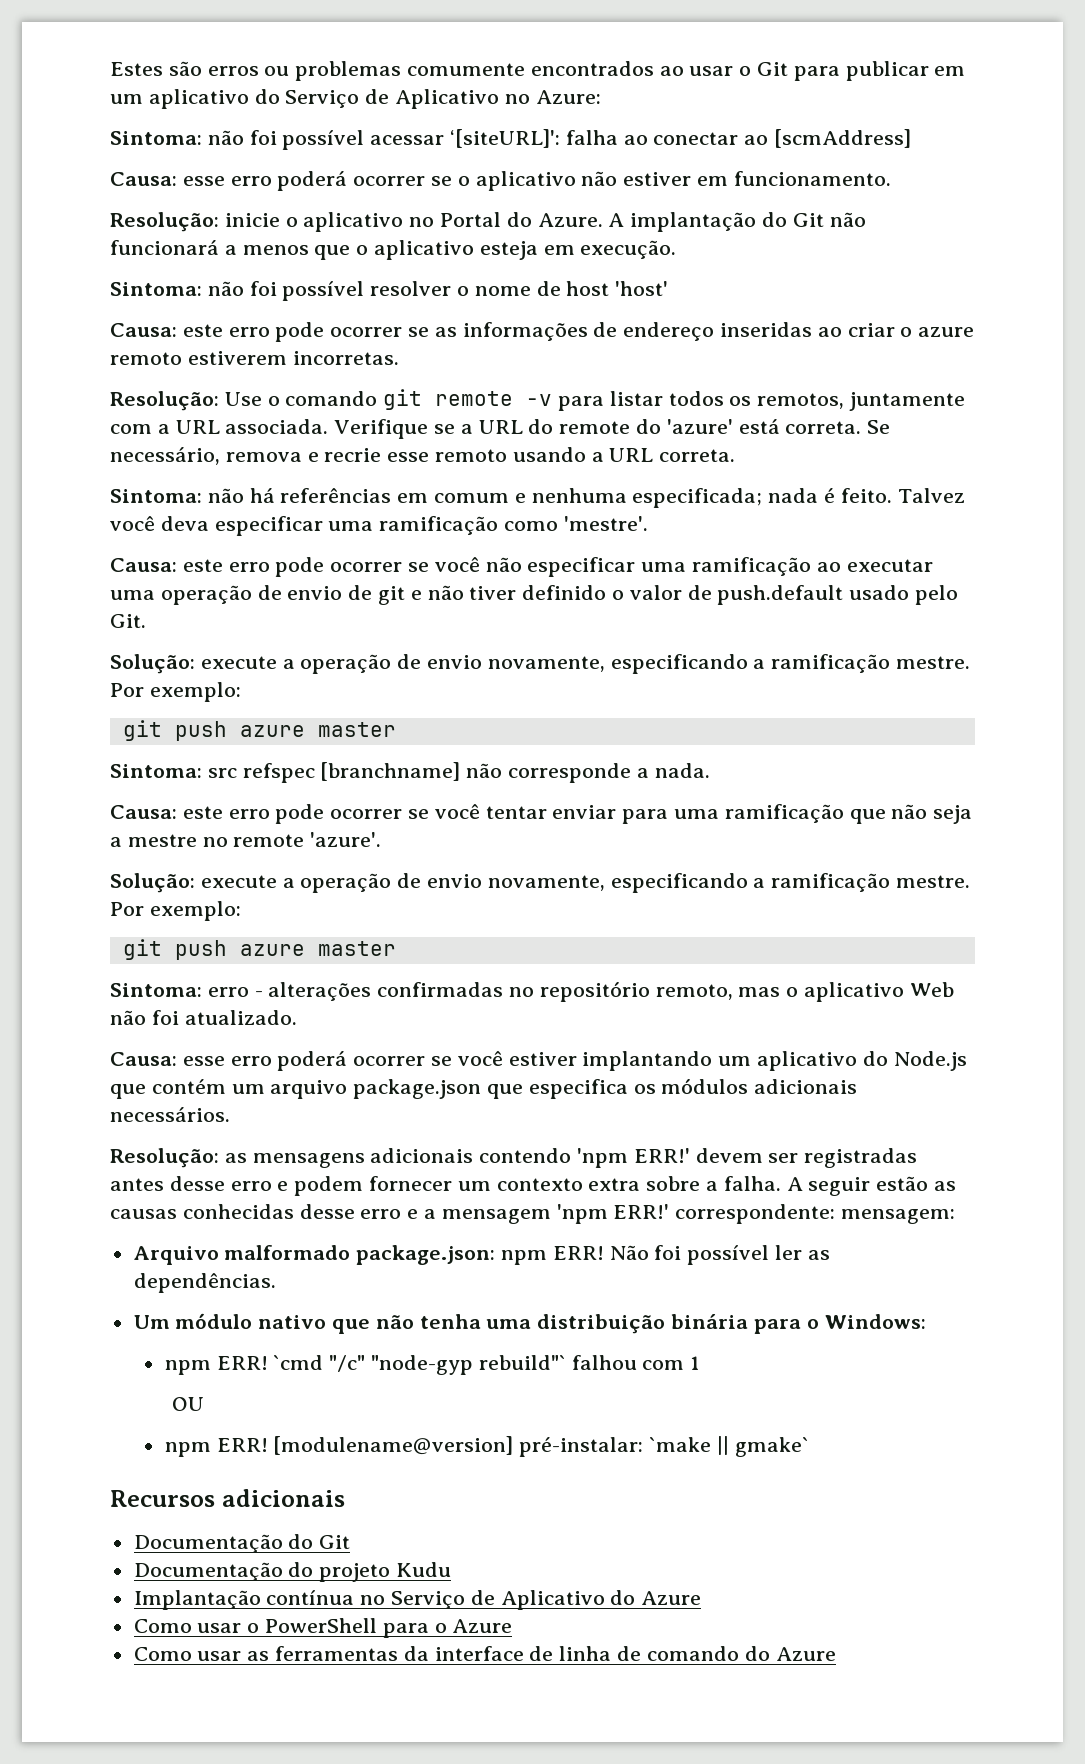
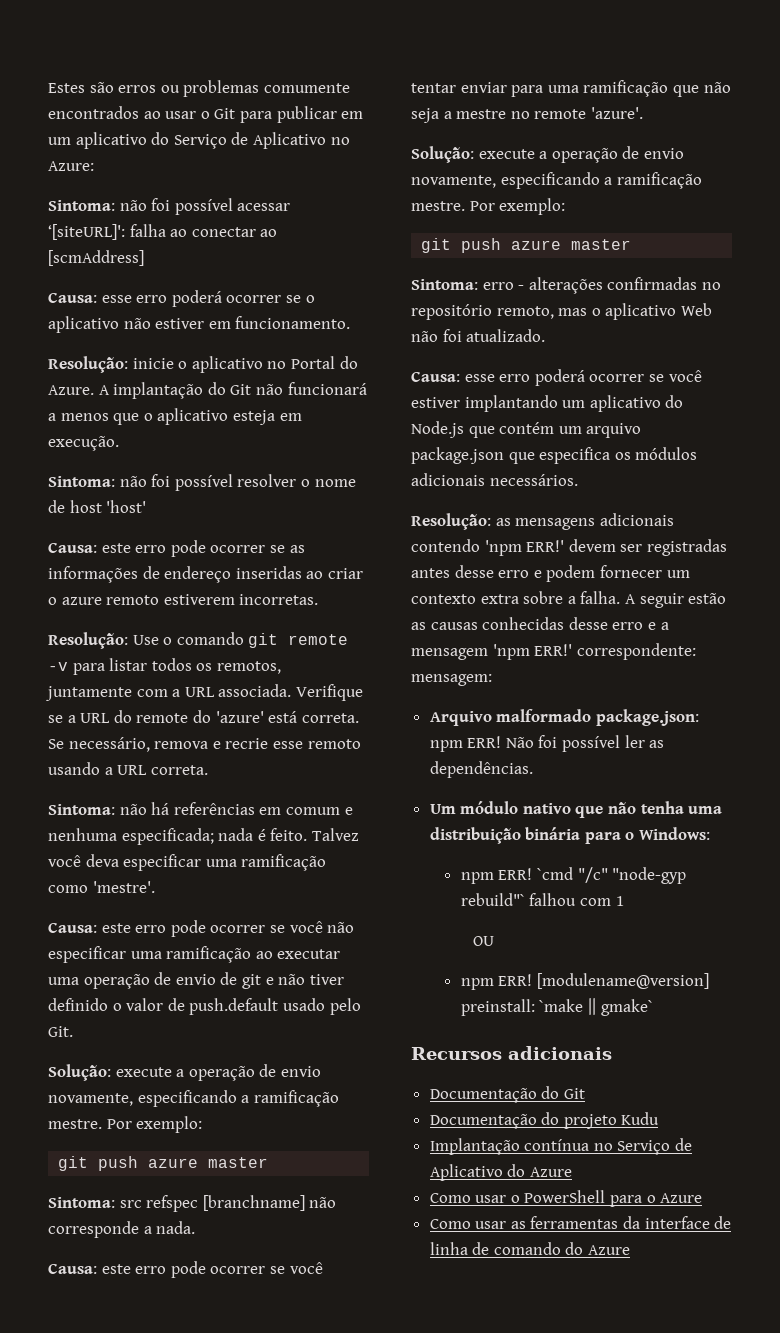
- [modulename@version] pré-instalar: `make || gmake`
+ [modulename@version] preinstall: `make || gmake`

